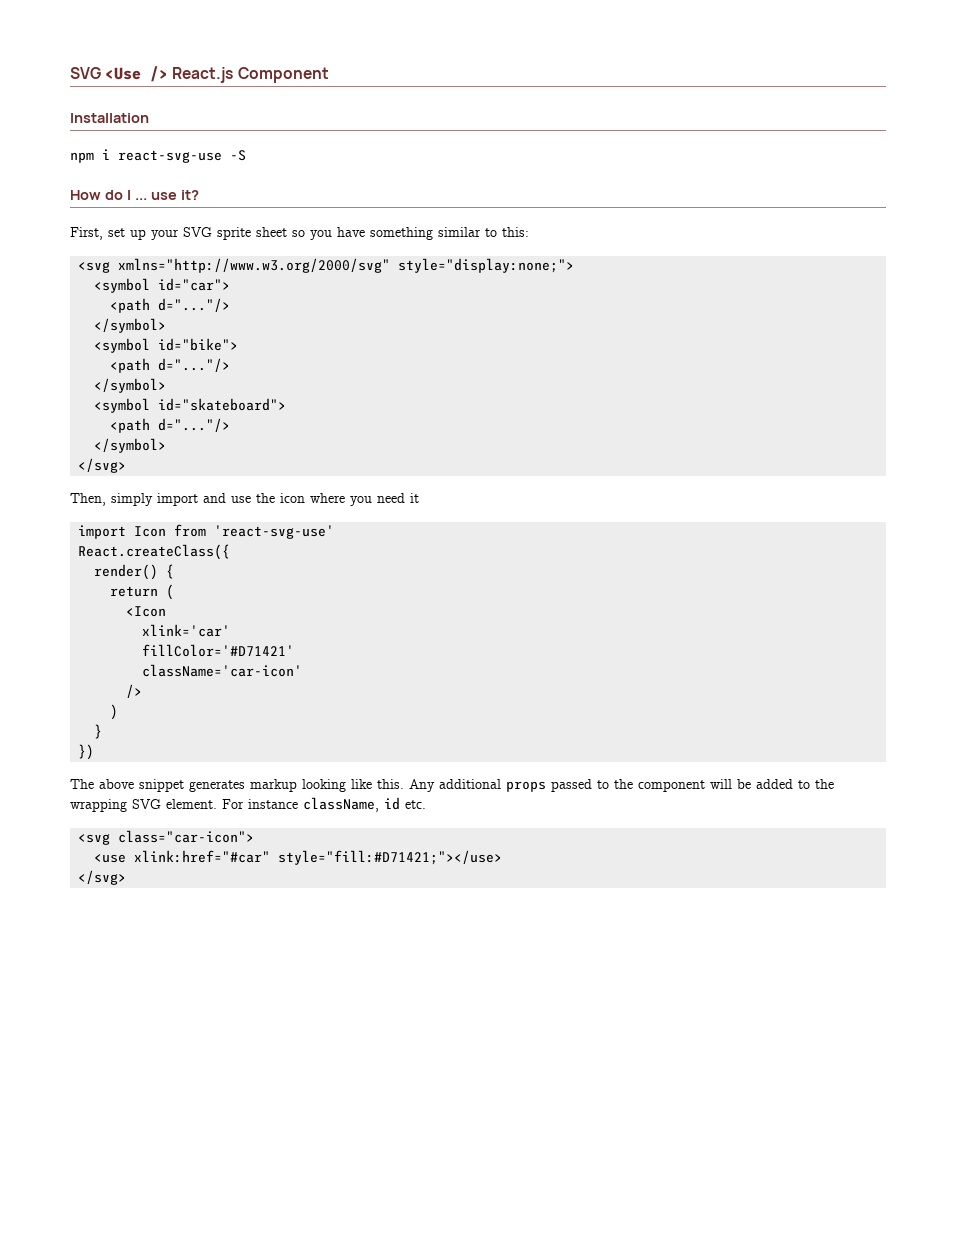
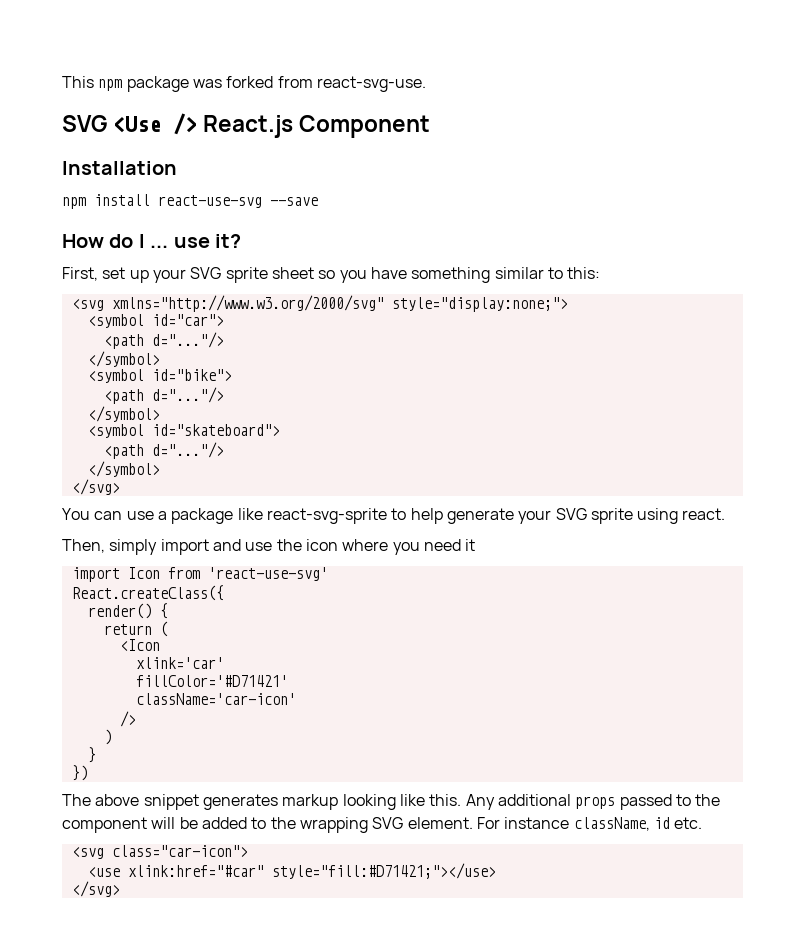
+ This npm package was forked from react-svg-use.
- npm i react-svg-use -S
+ npm install react-use-svg --save
+ You can use a package like react-svg-sprite to help generate your SVG sprite using react.
- import Icon from 'react-svg-use'
+ import Icon from 'react-use-svg'

